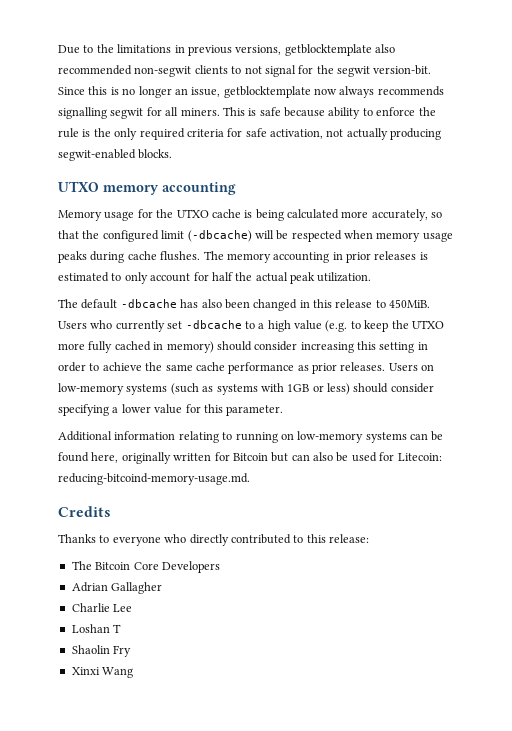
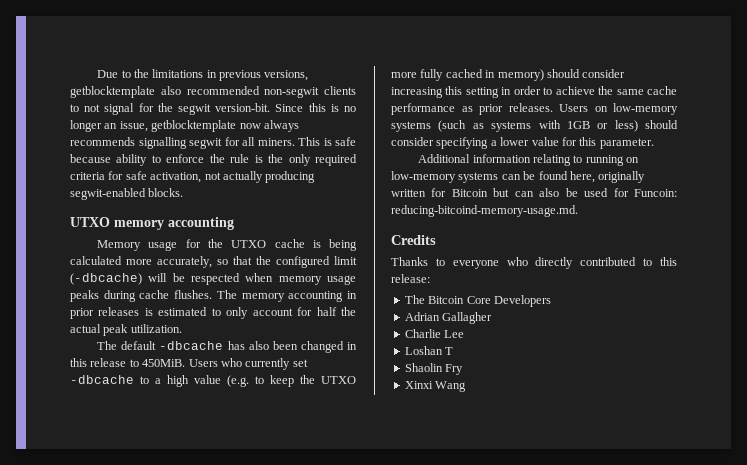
- Additional information relating to running on low-memory systems can be found here, originally written for Bitcoin but can also be used for Litecoin: reducing-bitcoind-memory-usage.md.
+ Additional information relating to running on low-memory systems can be found here, originally written for Bitcoin but can also be used for Funcoin: reducing-bitcoind-memory-usage.md.

